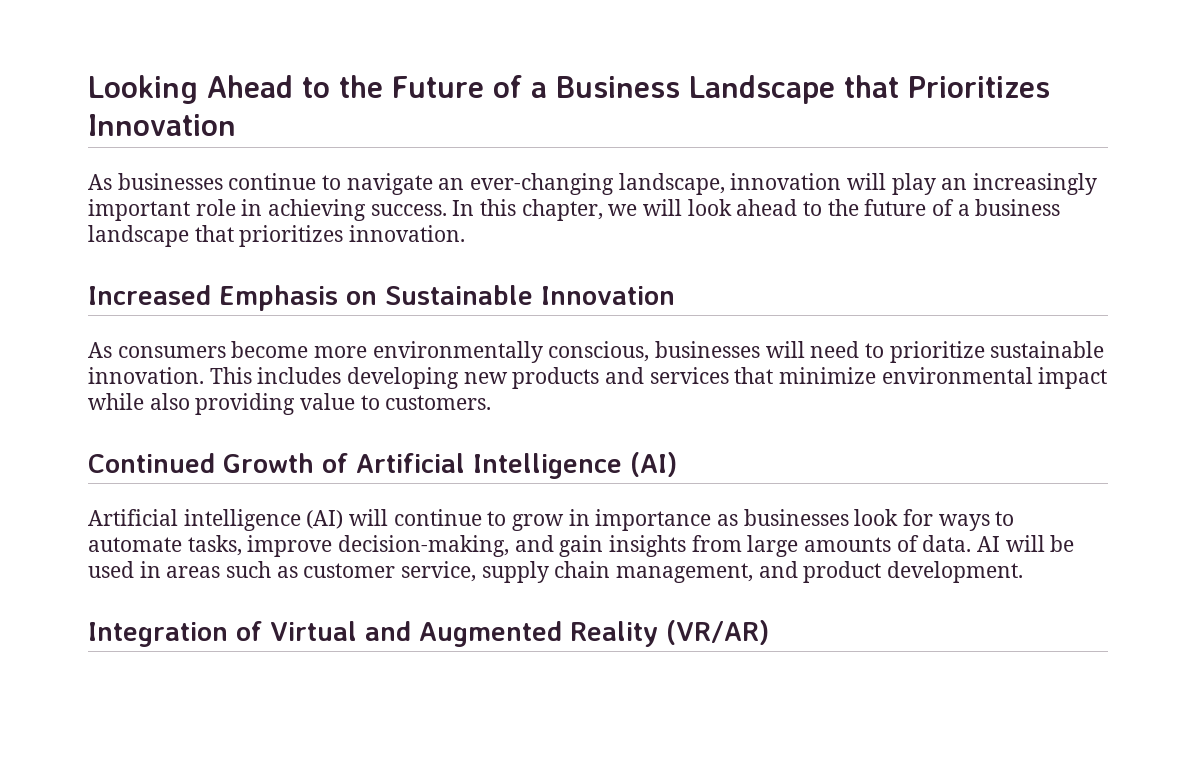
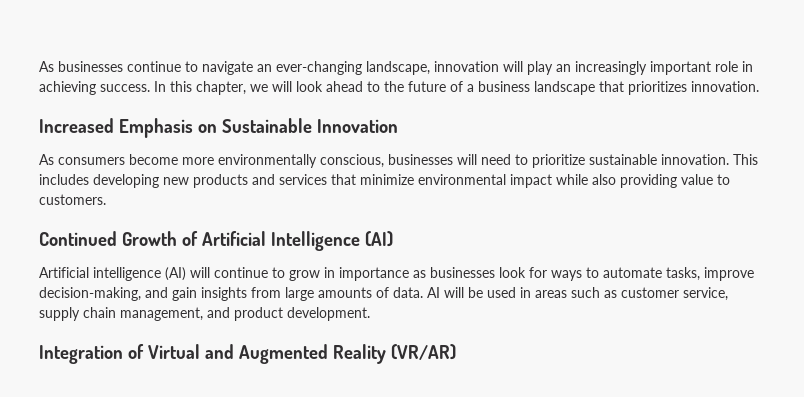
- Looking Ahead to the Future of a Business Landscape that Prioritizes Innovation

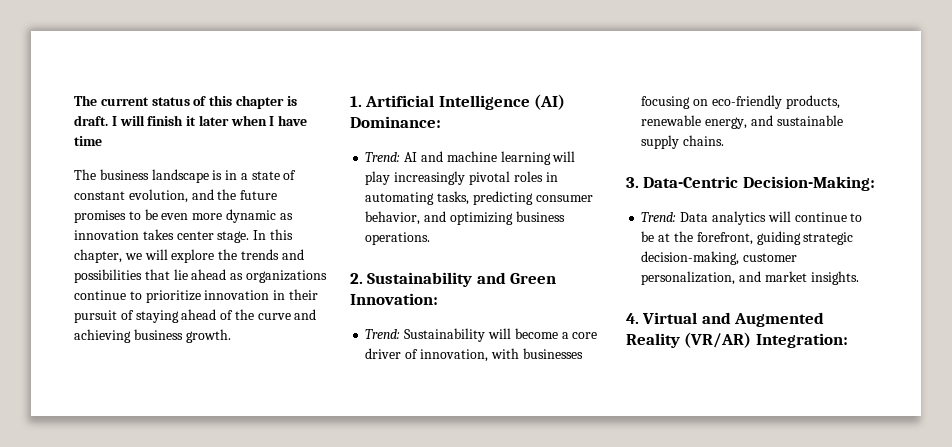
- As businesses continue to navigate an ever-changing landscape, innovation will play an increasingly important role in achieving success.
+ The current status of this chapter is draft. I will finish it later when I have time
+ The business landscape is in a state of constant evolution, and the future promises to be even more dynamic as innovation takes center stage.
- In this chapter, we will look ahead to the future of a business landscape that prioritizes innovation.
- Increased Emphasis on Sustainable Innovation
- As consumers become more environmentally conscious, businesses will need to prioritize sustainable innovation. This includes developing new products and services that minimize environmental impact while also providing value to customers.
- Continued Growth of Artificial Intelligence (AI)
- Artificial intelligence (AI) will continue to grow in importance as businesses look for ways to automate tasks, improve decision-making, and gain insights from large amounts of data. AI will be used in areas such as customer service, supply chain management, and product development.
- Integration of Virtual and Augmented Reality (VR/AR)
+ In this chapter, we will explore the trends and possibilities that lie ahead as organizations continue to prioritize innovation in their pursuit of staying ahead of the curve and achieving business growth.
+ 1. Artificial Intelligence (AI) Dominance:
+ Trend: AI and machine learning will play increasingly pivotal roles in automating tasks, predicting consumer behavior, and optimizing business operations.
+ 2. Sustainability and Green Innovation:
+ Trend: Sustainability will become a core driver of innovation, with businesses focusing on eco-friendly products, renewable energy, and sustainable supply chains.
+ 3. Data-Centric Decision-Making:
+ Trend: Data analytics will continue to be at the forefront, guiding strategic decision-making, customer personalization, and market insights.
+ 4. Virtual and Augmented Reality (VR/AR) Integration:

